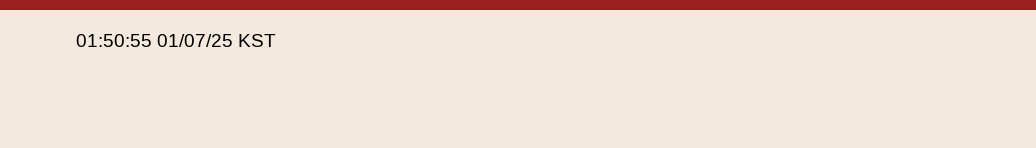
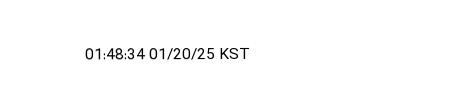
- 01:50:55 01/07/25 KST
+ 01:48:34 01/20/25 KST

